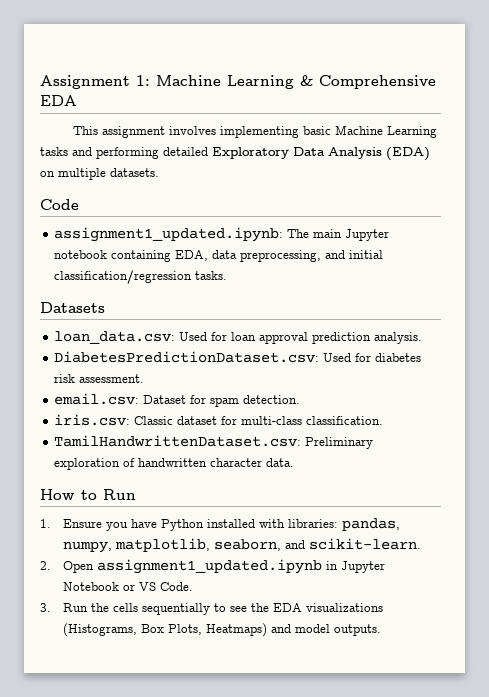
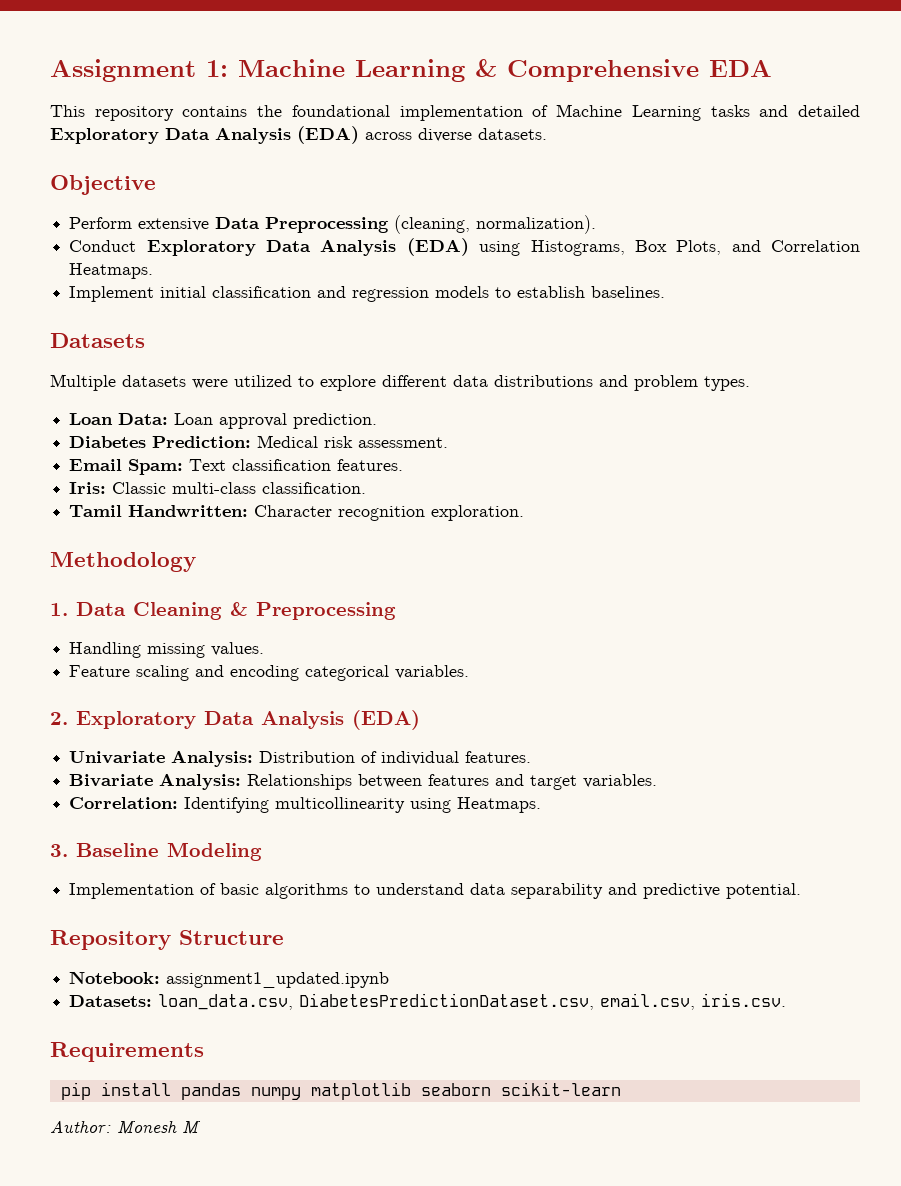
- This assignment involves implementing basic Machine Learning tasks and performing detailed Exploratory Data Analysis (EDA) on multiple datasets.
+ This repository contains the foundational implementation of Machine Learning tasks and detailed Exploratory Data Analysis (EDA) across diverse datasets.
- Code
- assignment1_updated.ipynb: The main Jupyter notebook containing EDA, data preprocessing, and initial classification/regression tasks.
+ Objective
+ Perform extensive Data Preprocessing (cleaning, normalization).
+ Conduct Exploratory Data Analysis (EDA) using Histograms, Box Plots, and Correlation Heatmaps.
+ Implement initial classification and regression models to establish baselines.
  Datasets
- loan_data.csv: Used for loan approval prediction analysis.
- DiabetesPredictionDataset.csv: Used for diabetes risk assessment.
- email.csv: Dataset for spam detection.
- iris.csv: Classic dataset for multi-class classification.
- TamilHandwrittenDataset.csv: Preliminary exploration of handwritten character data.
- How to Run
- 1. Ensure you have Python installed with libraries: pandas, numpy, matplotlib, seaborn, and scikit-learn.
- 2. Open assignment1_updated.ipynb in Jupyter Notebook or VS Code.
- 3. Run the cells sequentially to see the EDA visualizations (Histograms, Box Plots, Heatmaps) and model outputs.
+ Multiple datasets were utilized to explore different data distributions and problem types.
+ Loan Data: Loan approval prediction.
+ Diabetes Prediction: Medical risk assessment.
+ Email Spam: Text classification features.
+ Iris: Classic multi-class classification.
+ Tamil Handwritten: Character recognition exploration.
+ Methodology
+ 1. Data Cleaning & Preprocessing
+ Handling missing values.
+ Feature scaling and encoding categorical variables.
+ 2. Exploratory Data Analysis (EDA)
+ Univariate Analysis: Distribution of individual features.
+ Bivariate Analysis: Relationships between features and target variables.
+ Correlation: Identifying multicollinearity using Heatmaps.
+ 3. Baseline Modeling
+ Implementation of basic algorithms to understand data separability and predictive potential.
+ Repository Structure
+ Notebook: assignment1_updated.ipynb
+ Datasets: loan_data.csv, DiabetesPredictionDataset.csv, email.csv, iris.csv.
+ Requirements
+ pip install pandas numpy matplotlib seaborn scikit-learn
+ Author: Monesh M

